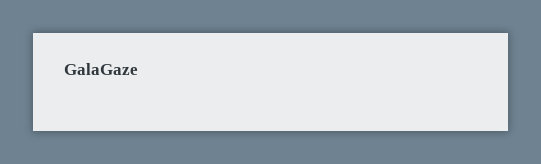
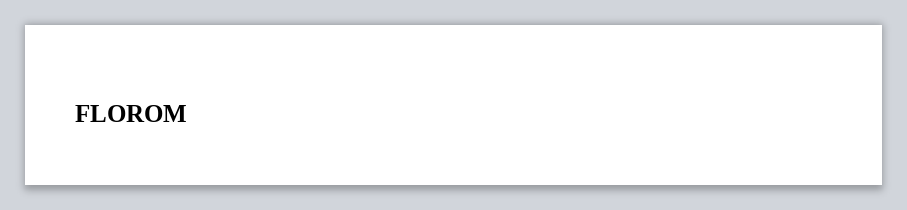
- GalaGaze
+ FLOROM

